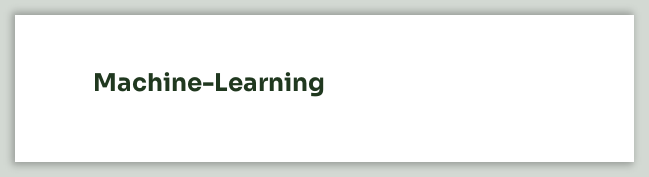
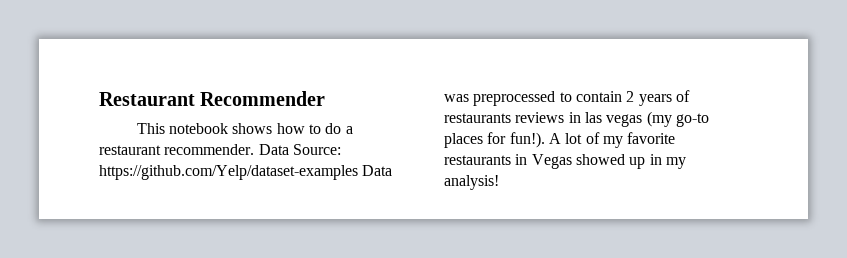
- Machine-Learning
+ Restaurant Recommender
+ This notebook shows how to do a restaurant recommender. Data Source: https://github.com/Yelp/dataset-examples Data was preprocessed to contain 2 years of restaurants reviews in las vegas (my go-to places for fun!). A lot of my favorite restaurants in Vegas showed up in my analysis!

